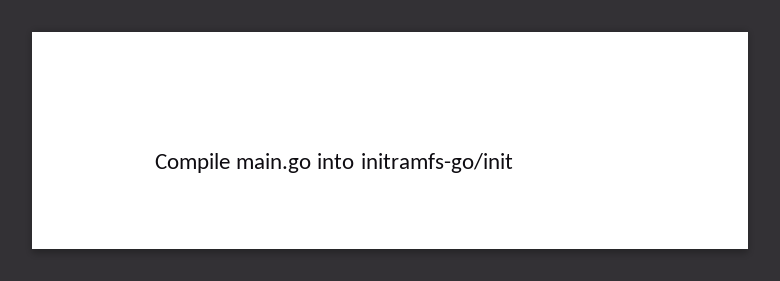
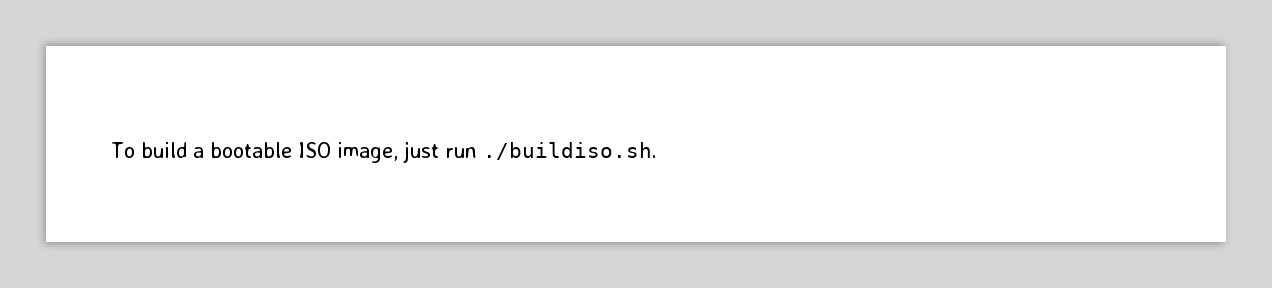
- Compile main.go into initramfs-go/init
+ To build a bootable ISO image, just run ./buildiso.sh.

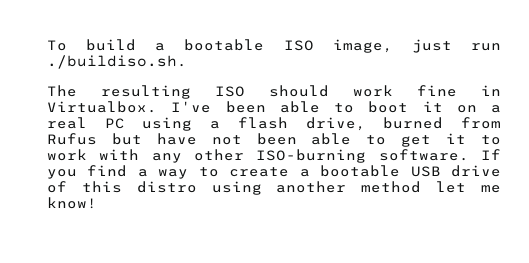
+ The resulting ISO should work fine in Virtualbox. I've been able to boot it on a real PC using a flash drive, burned from Rufus but have not been able to get it to work with any other ISO-burning software. If you find a way to create a bootable USB drive of this distro using another method let me know!

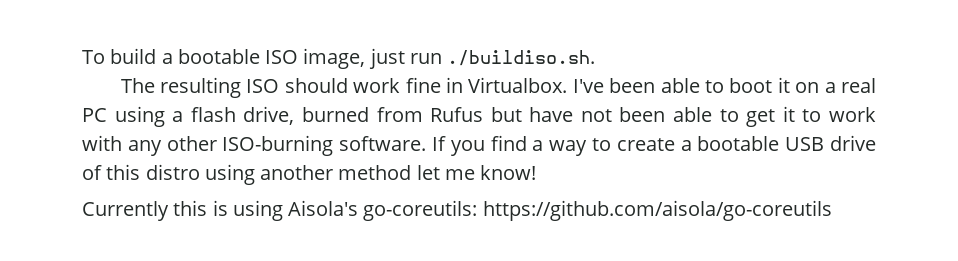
+ Currently this is using Aisola's go-coreutils: https://github.com/aisola/go-coreutils

